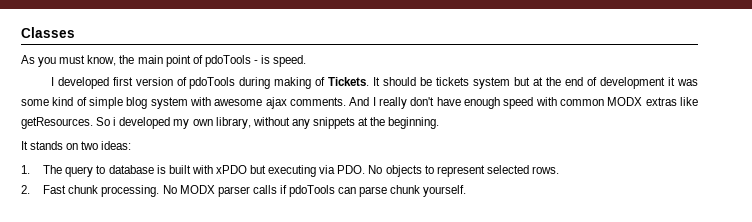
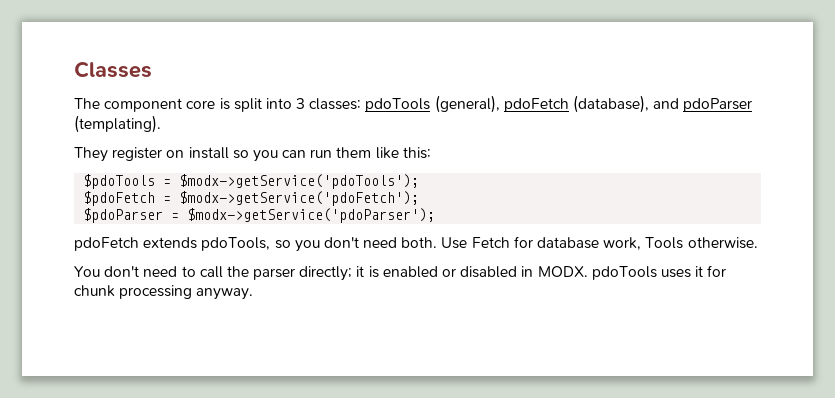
- As you must know, the main point of pdoTools - is speed.
- I developed first version of pdoTools during making of Tickets. It should be tickets system but at the end of development it was some kind of simple blog system with awesome ajax comments. And I really don't have enough speed with common MODX extras like getResources. So i developed my own library, without any snippets at the beginning.
- It stands on two ideas:
- 1. The query to database is built with xPDO but executing via PDO. No objects to represent selected rows.
- 2. Fast chunk processing. No MODX parser calls if pdoTools can parse chunk yourself.
+ The component core is split into 3 classes: pdoTools (general), pdoFetch (database), and pdoParser (templating).
+ They register on install so you can run them like this:
+ $pdoTools = $modx->getService('pdoTools');
+ $pdoFetch = $modx->getService('pdoFetch');
+ $pdoParser = $modx->getService('pdoParser');
+ pdoFetch extends pdoTools, so you don't need both. Use Fetch for database work, Tools otherwise.
+ You don't need to call the parser directly; it is enabled or disabled in MODX. pdoTools uses it for chunk processing anyway.

